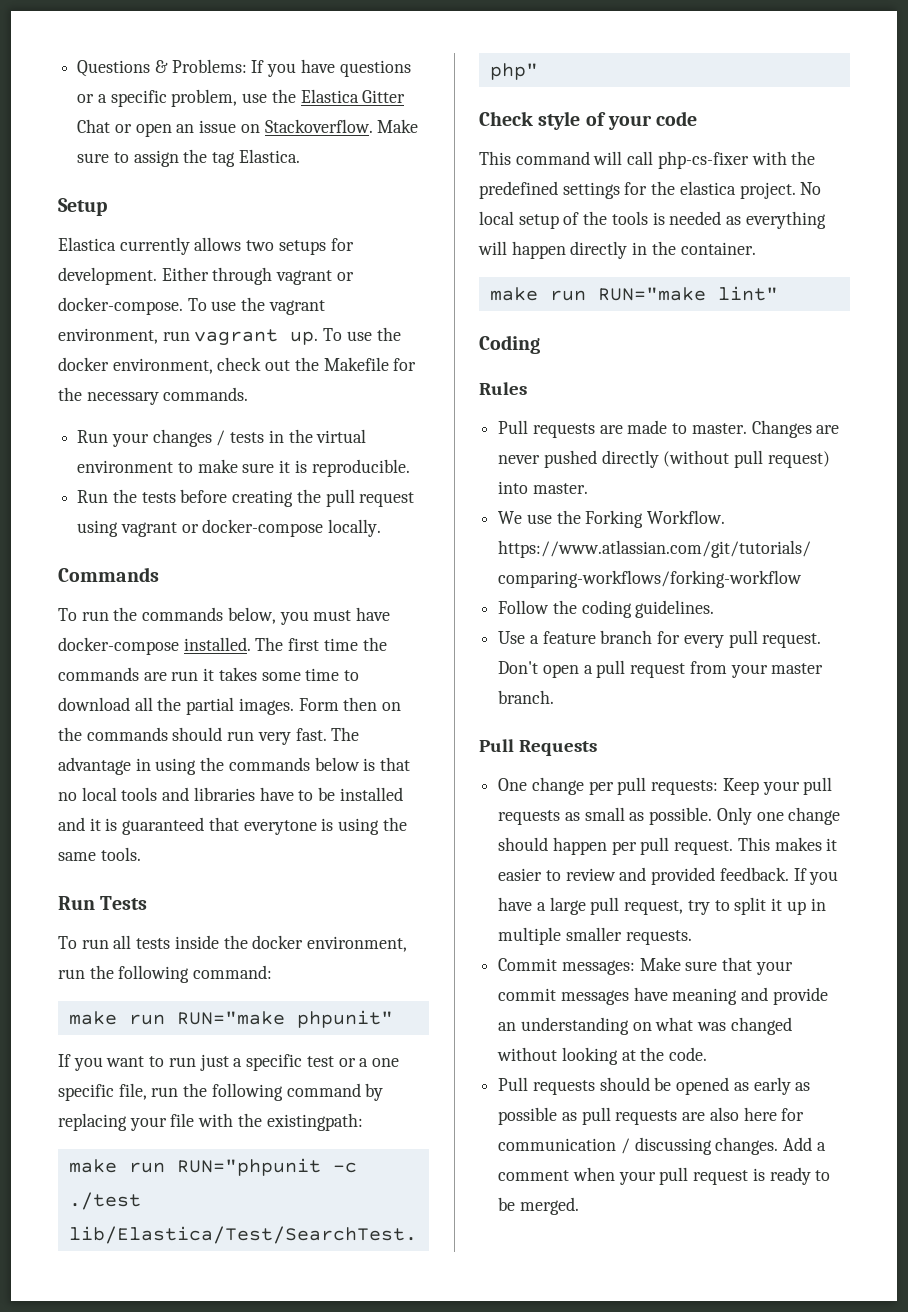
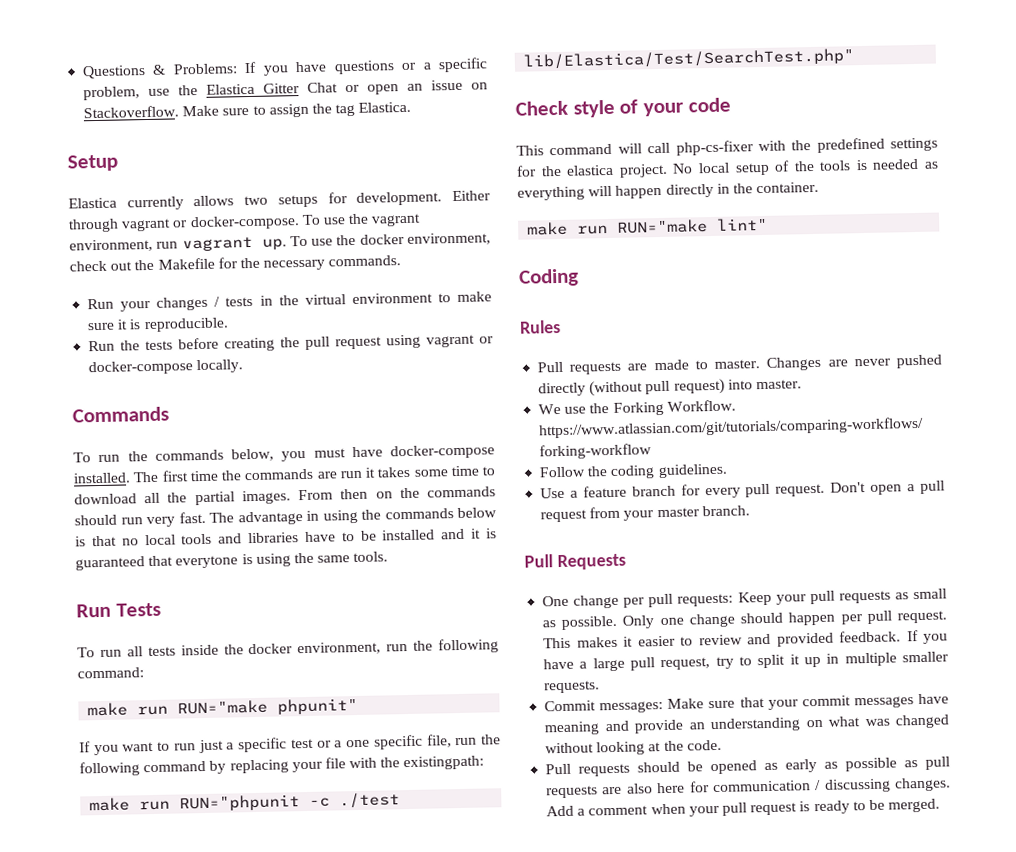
- Form then on the commands should run very fast.
+ From then on the commands should run very fast.

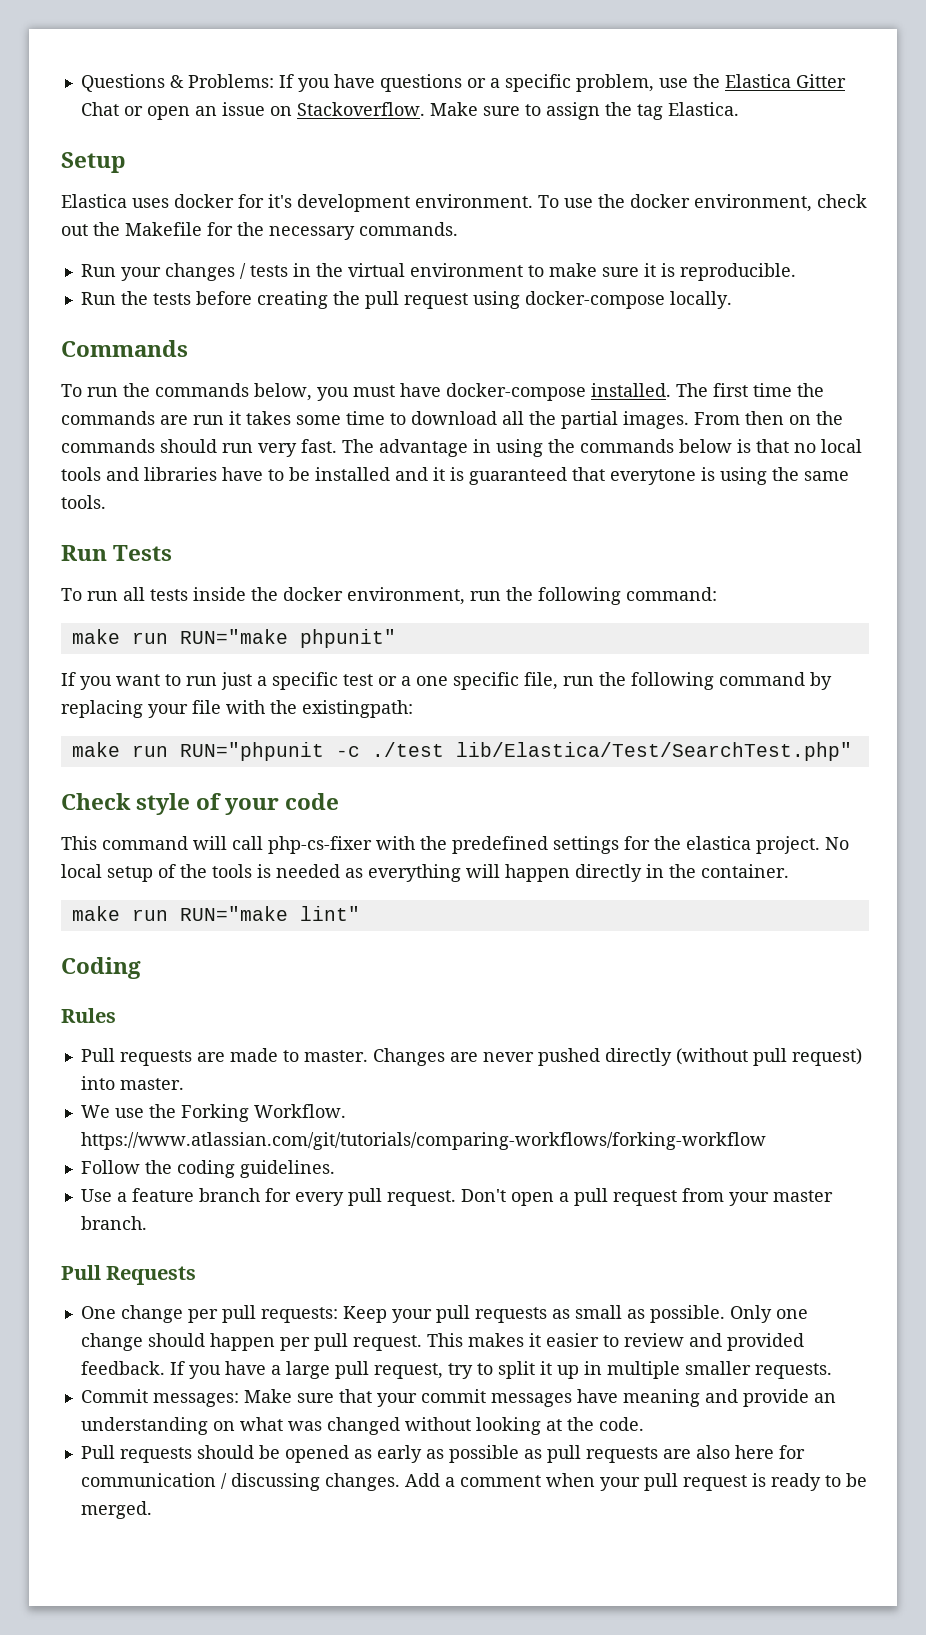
- Elastica currently allows two setups for development. Either through vagrant or docker-compose. To use the vagrant environment, run vagrant up.
+ Elastica uses docker for it's development environment.
- Run the tests before creating the pull request using vagrant or docker-compose locally.
+ Run the tests before creating the pull request using docker-compose locally.

